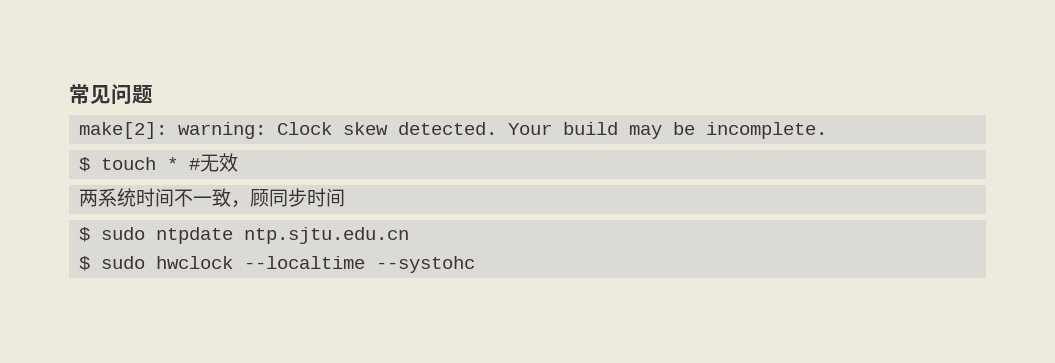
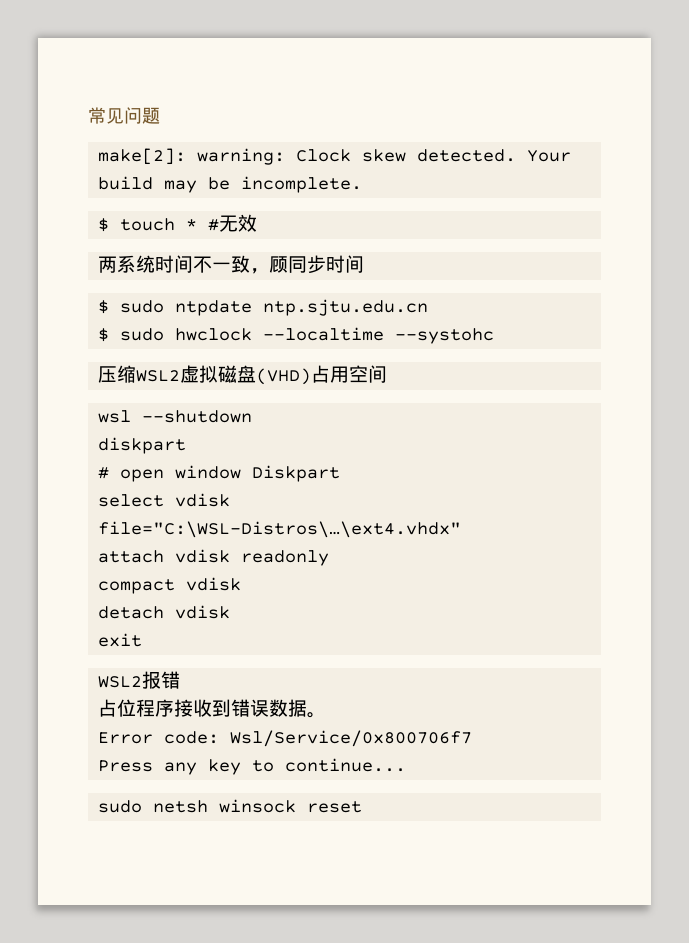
+ 压缩WSL2虚拟磁盘(VHD)占用空间
+ wsl --shutdown
+ diskpart
+ # open window Diskpart
+ select vdisk file="C:\WSL-Distros\…\ext4.vhdx"
+ attach vdisk readonly
+ compact vdisk
+ detach vdisk
+ exit
+ WSL2报错
+ 占位程序接收到错误数据。
+ Error code: Wsl/Service/0x800706f7
+ Press any key to continue...
+ sudo netsh winsock reset

